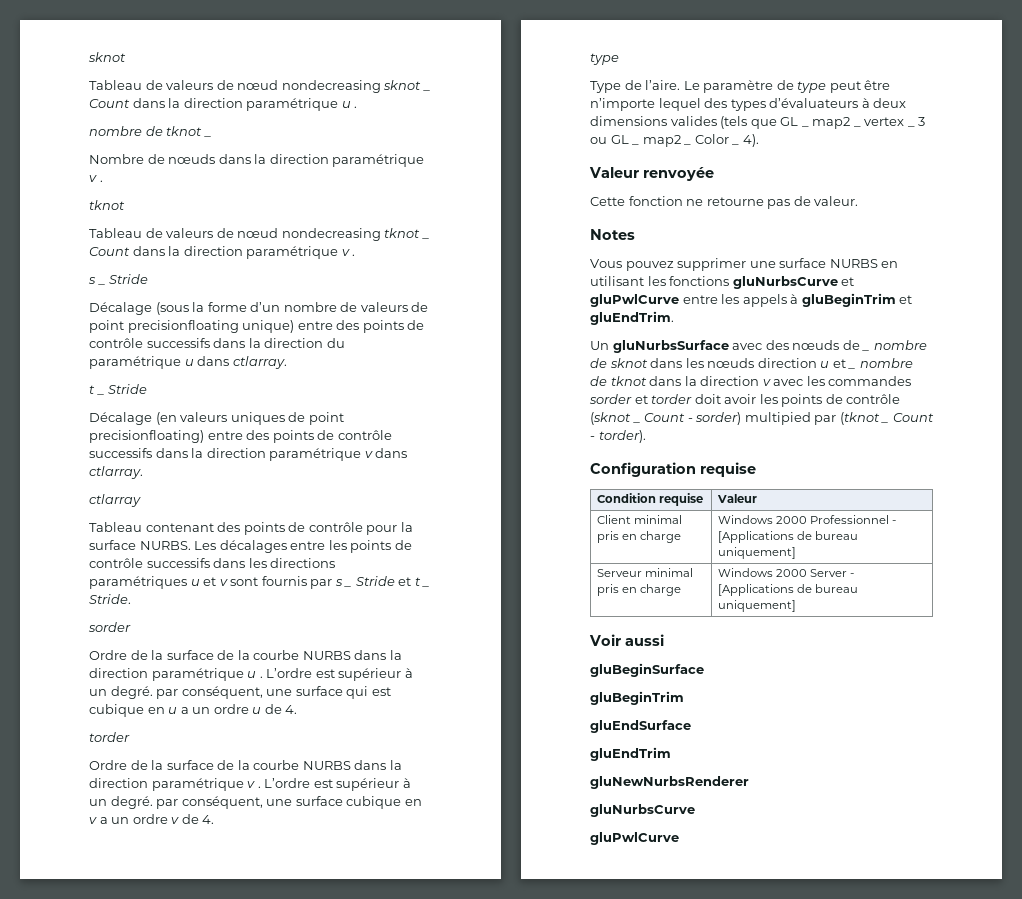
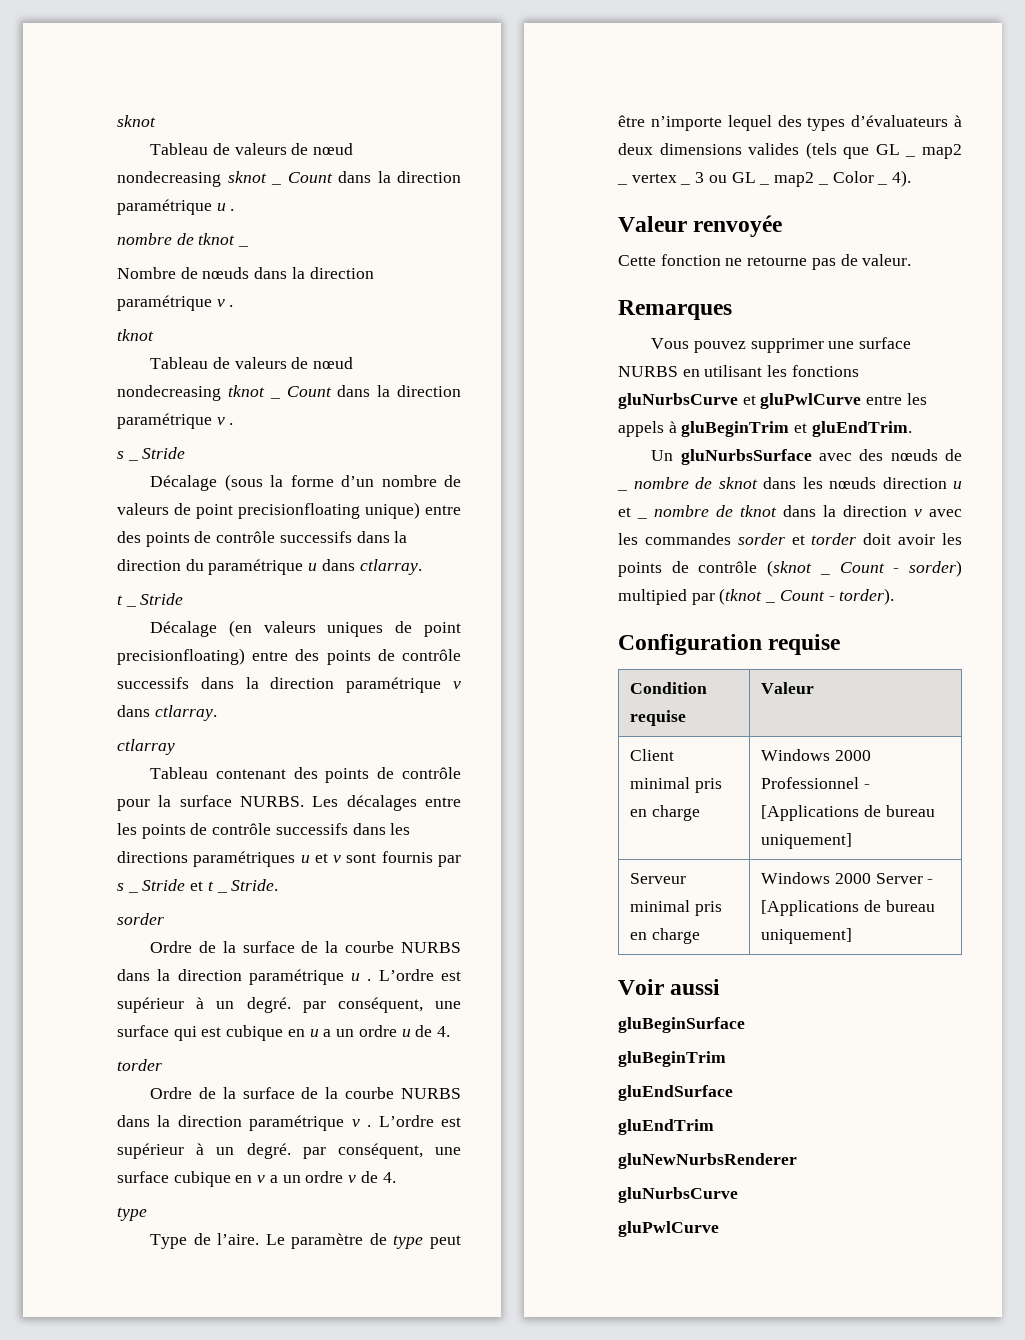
- Notes
+ Remarques

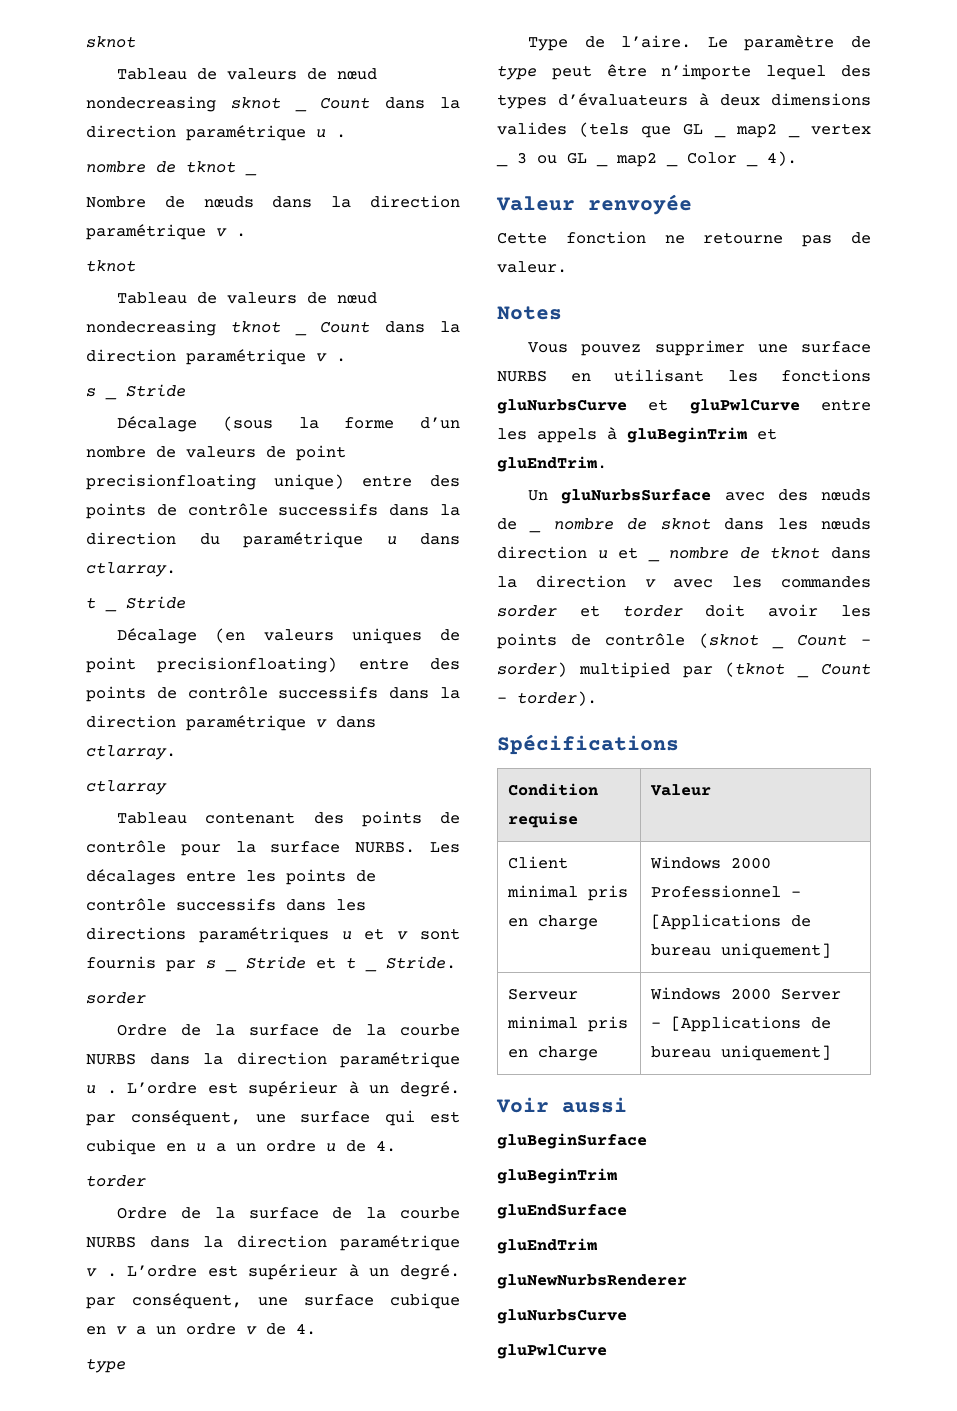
- Remarques
+ Notes
- Configuration requise
+ Spécifications

